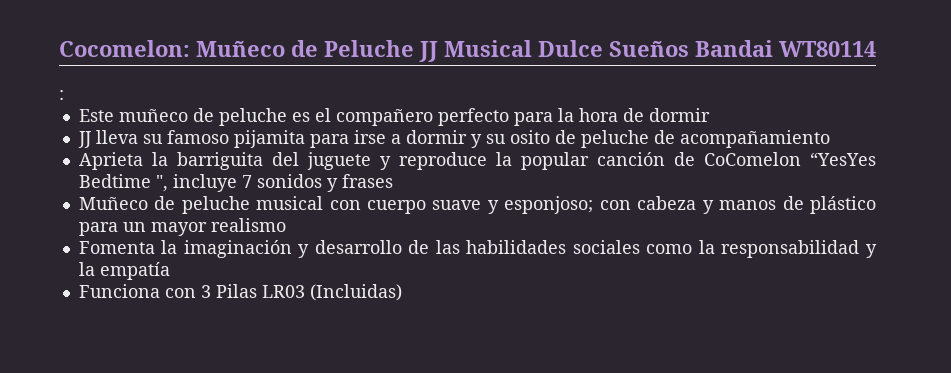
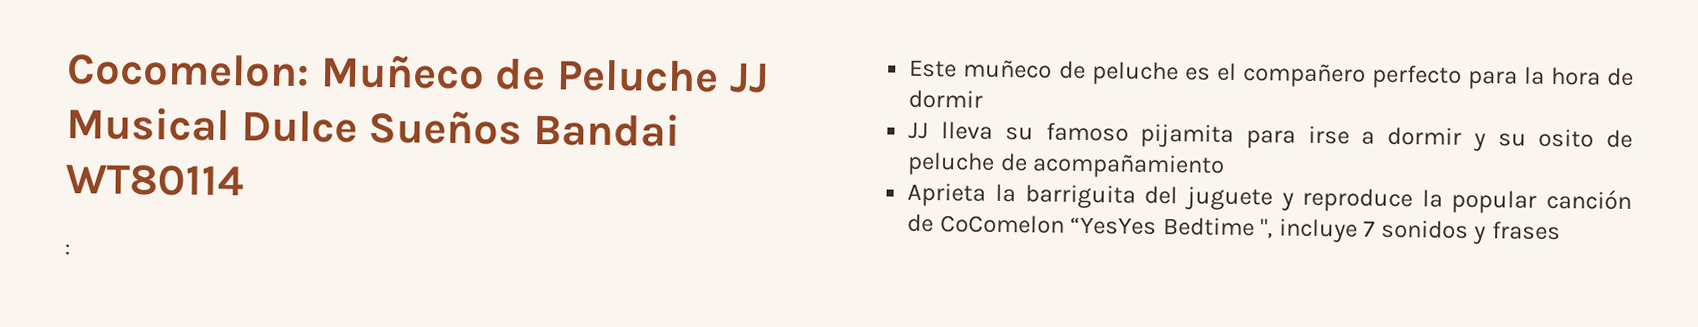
- Muñeco de peluche musical con cuerpo suave y esponjoso; con cabeza y manos de plástico para un mayor realismo
- Fomenta la imaginación y desarrollo de las habilidades sociales como la responsabilidad y la empatía
- Funciona con 3 Pilas LR03 (Incluidas)

